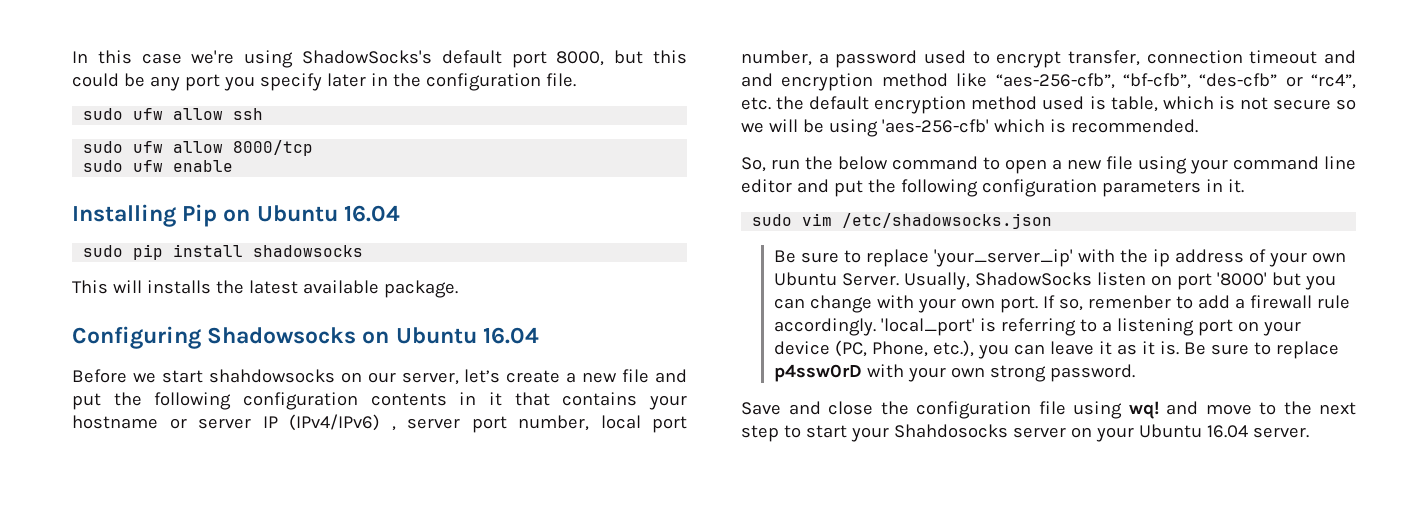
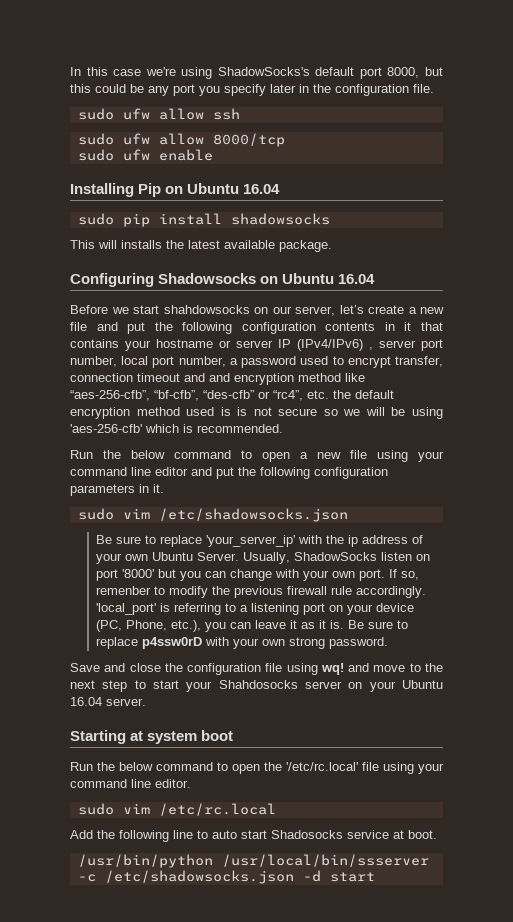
- Before we start shahdowsocks on our server, let’s create a new file and put the following configuration contents in it that contains your hostname or server IP (IPv4/IPv6) , server port number, local port number, a password used to encrypt transfer, connection timeout and and encryption method like “aes-256-cfb”, “bf-cfb”, “des-cfb” or “rc4”, etc. the default encryption method used is table, which is not secure so we will be using 'aes-256-cfb' which is recommended.
+ Before we start shahdowsocks on our server, let’s create a new file and put the following configuration contents in it that contains your hostname or server IP (IPv4/IPv6) , server port number, local port number, a password used to encrypt transfer, connection timeout and and encryption method like “aes-256-cfb”, “bf-cfb”, “des-cfb” or “rc4”, etc. the default encryption method used is is not secure so we will be using 'aes-256-cfb' which is recommended.
- So, run the below command to open a new file using your command line editor and put the following configuration parameters in it.
+ Run the below command to open a new file using your command line editor and put the following configuration parameters in it.
- If so, remenber to add a firewall rule accordingly.
+ If so, remenber to modify the previous firewall rule accordingly.
+ Starting at system boot
+ Run the below command to open the '/etc/rc.local' file using your command line editor.
+ sudo vim /etc/rc.local
+ Add the following line to auto start Shadosocks service at boot.
+ /usr/bin/python /usr/local/bin/ssserver -c /etc/shadowsocks.json -d start

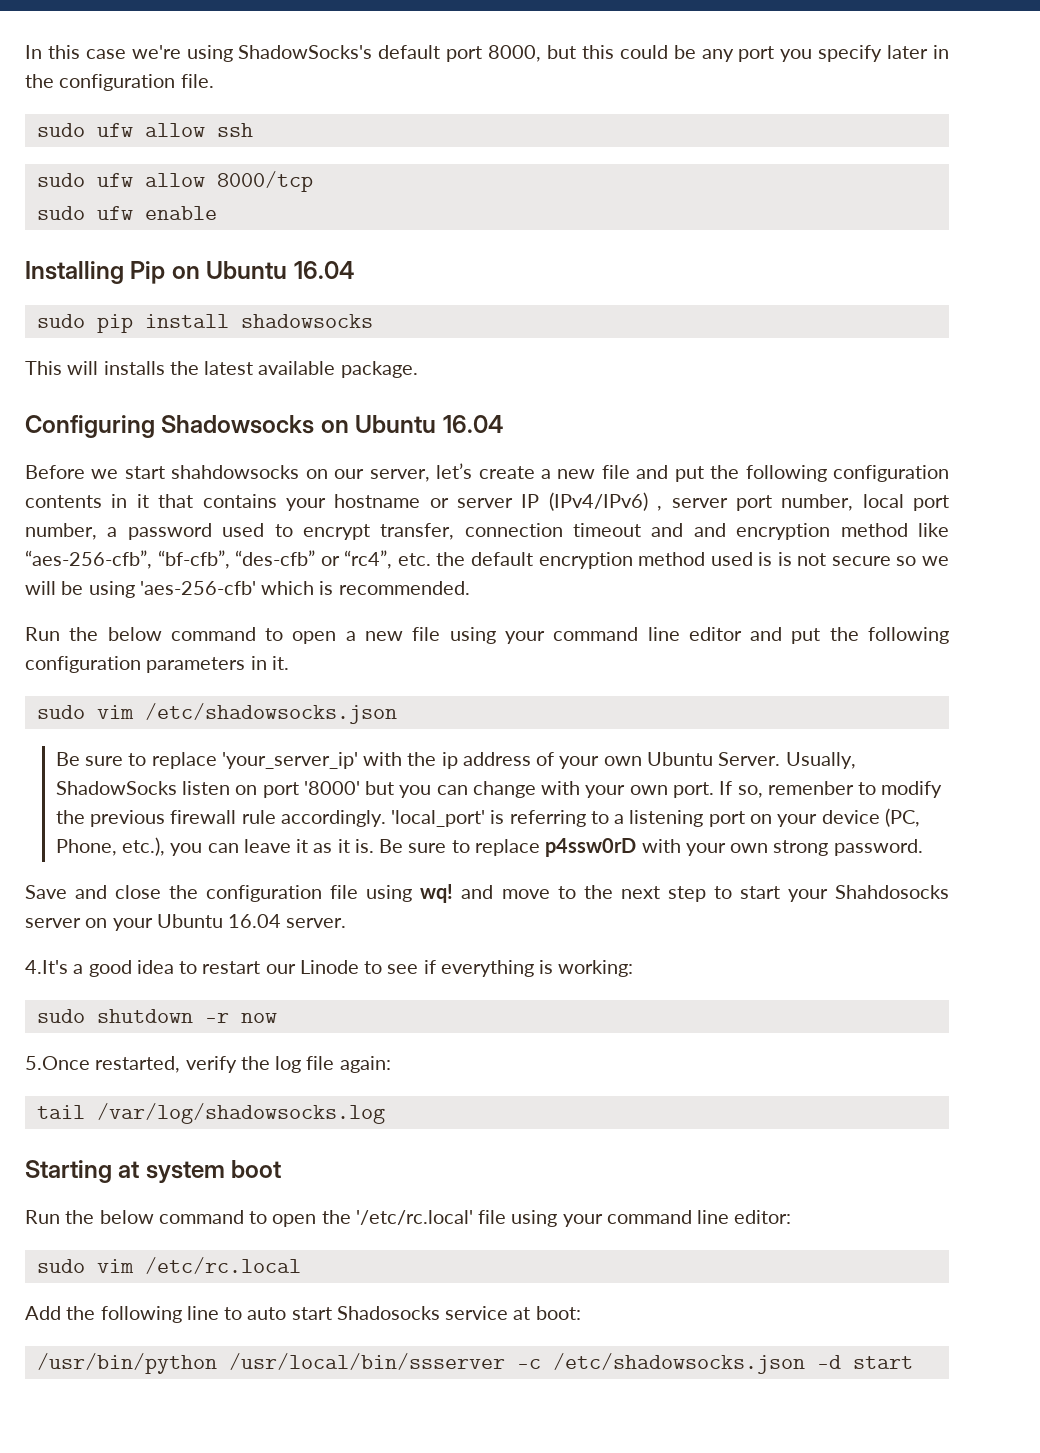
+ 4.It's a good idea to restart our Linode to see if everything is working:
+ sudo shutdown -r now
+ 5.Once restarted, verify the log file again:
+ tail /var/log/shadowsocks.log
- Run the below command to open the '/etc/rc.local' file using your command line editor.
+ Run the below command to open the '/etc/rc.local' file using your command line editor:
- Add the following line to auto start Shadosocks service at boot.
+ Add the following line to auto start Shadosocks service at boot:

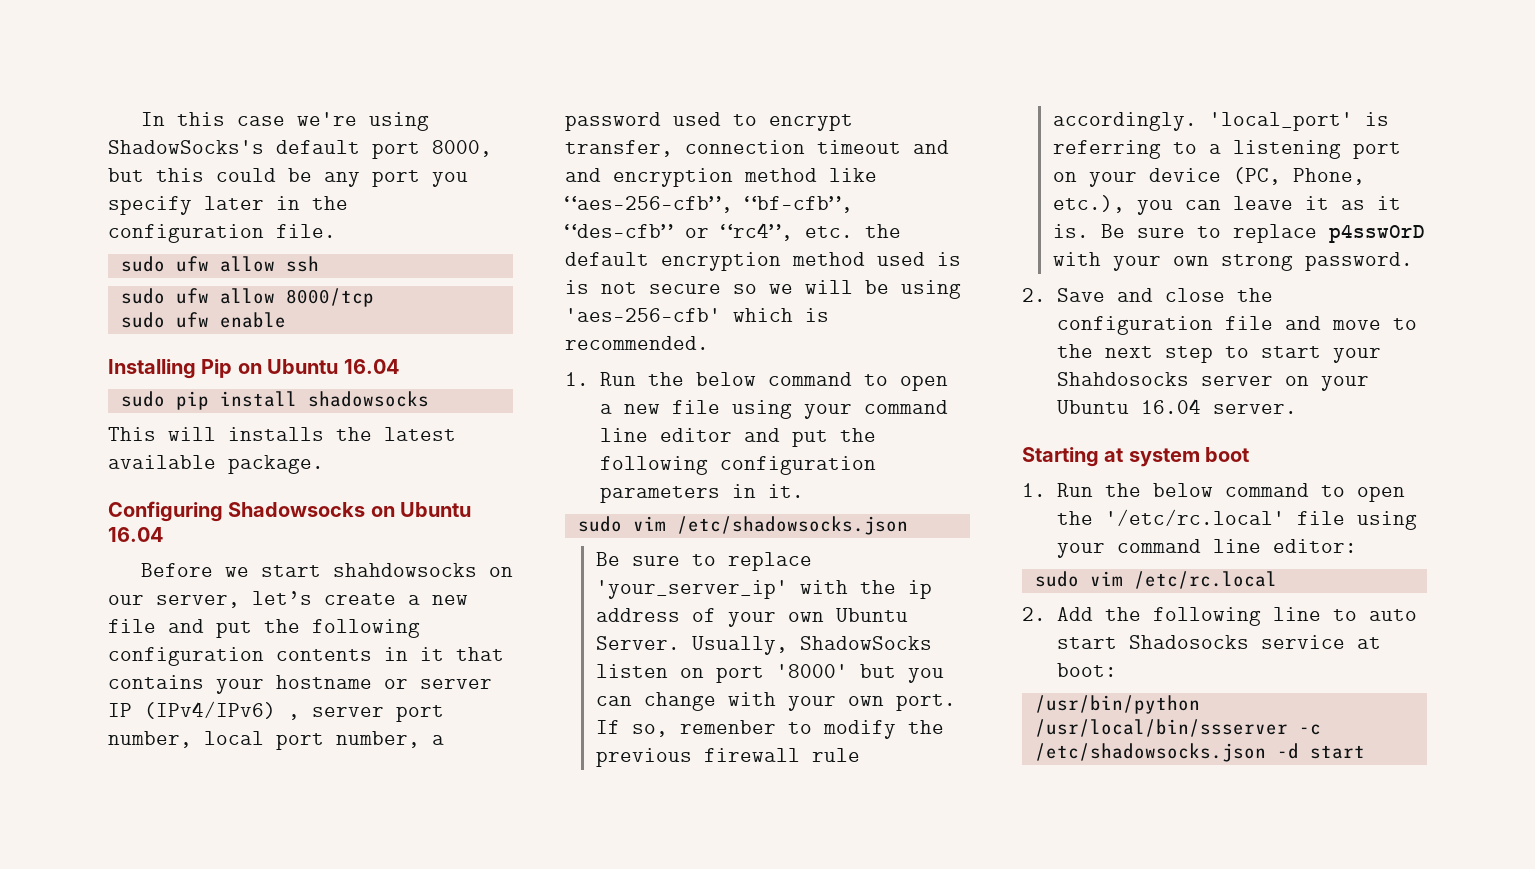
- Run the below command to open a new file using your command line editor and put the following configuration parameters in it.
+ 1. Run the below command to open a new file using your command line editor and put the following configuration parameters in it.
- Save and close the configuration file using wq! and move to the next step to start your Shahdosocks server on your Ubuntu 16.04 server.
+ 2. Save and close the configuration file and move to the next step to start your Shahdosocks server on your Ubuntu 16.04 server.
- 4.It's a good idea to restart our Linode to see if everything is working:
- sudo shutdown -r now
- 5.Once restarted, verify the log file again:
- tail /var/log/shadowsocks.log
- Run the below command to open the '/etc/rc.local' file using your command line editor:
+ 1. Run the below command to open the '/etc/rc.local' file using your command line editor:
- Add the following line to auto start Shadosocks service at boot:
+ 2. Add the following line to auto start Shadosocks service at boot:

